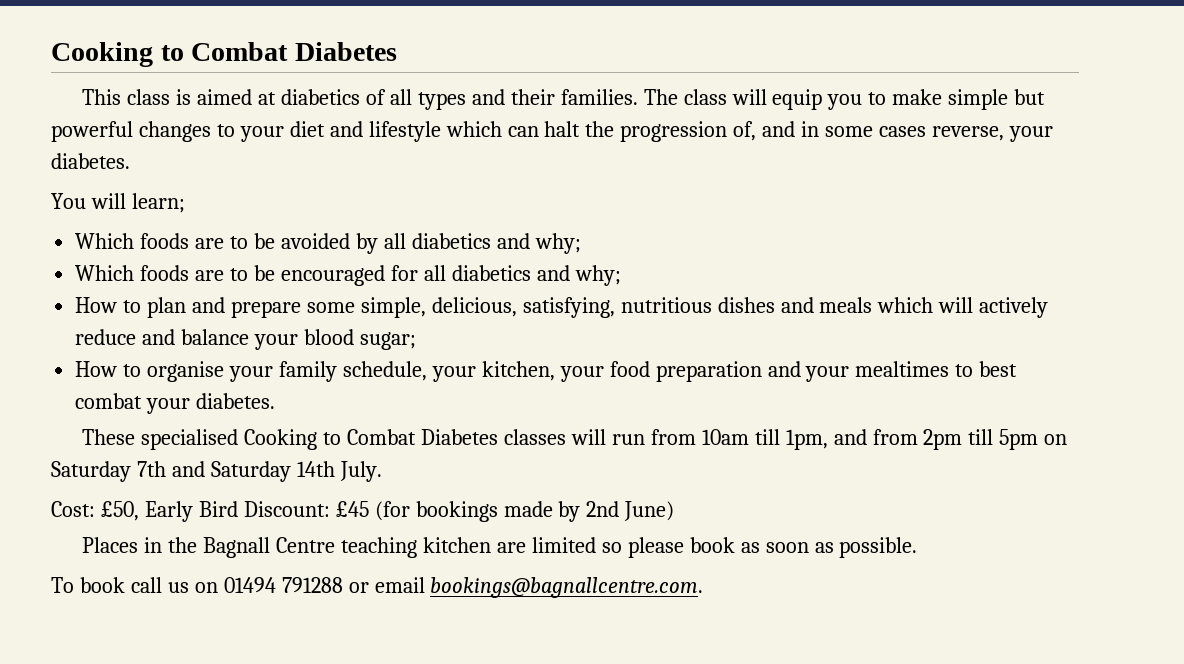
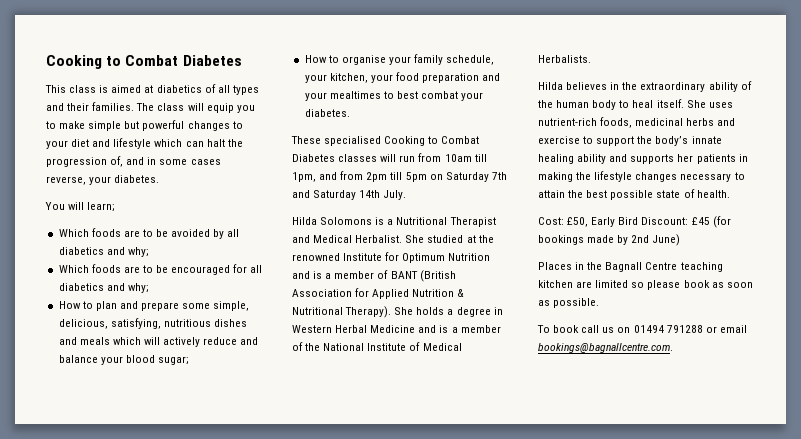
+ Hilda Solomons is a Nutritional Therapist and Medical Herbalist. She studied at the renowned Institute for Optimum Nutrition and is a member of BANT (British Association for Applied Nutrition & Nutritional Therapy). She holds a degree in Western Herbal Medicine and is a member of the National Institute of Medical Herbalists.
+ Hilda believes in the extraordinary ability of the human body to heal itself. She uses nutrient-rich foods, medicinal herbs and exercise to support the body’s innate healing ability and supports her patients in making the lifestyle changes necessary to attain the best possible state of health.

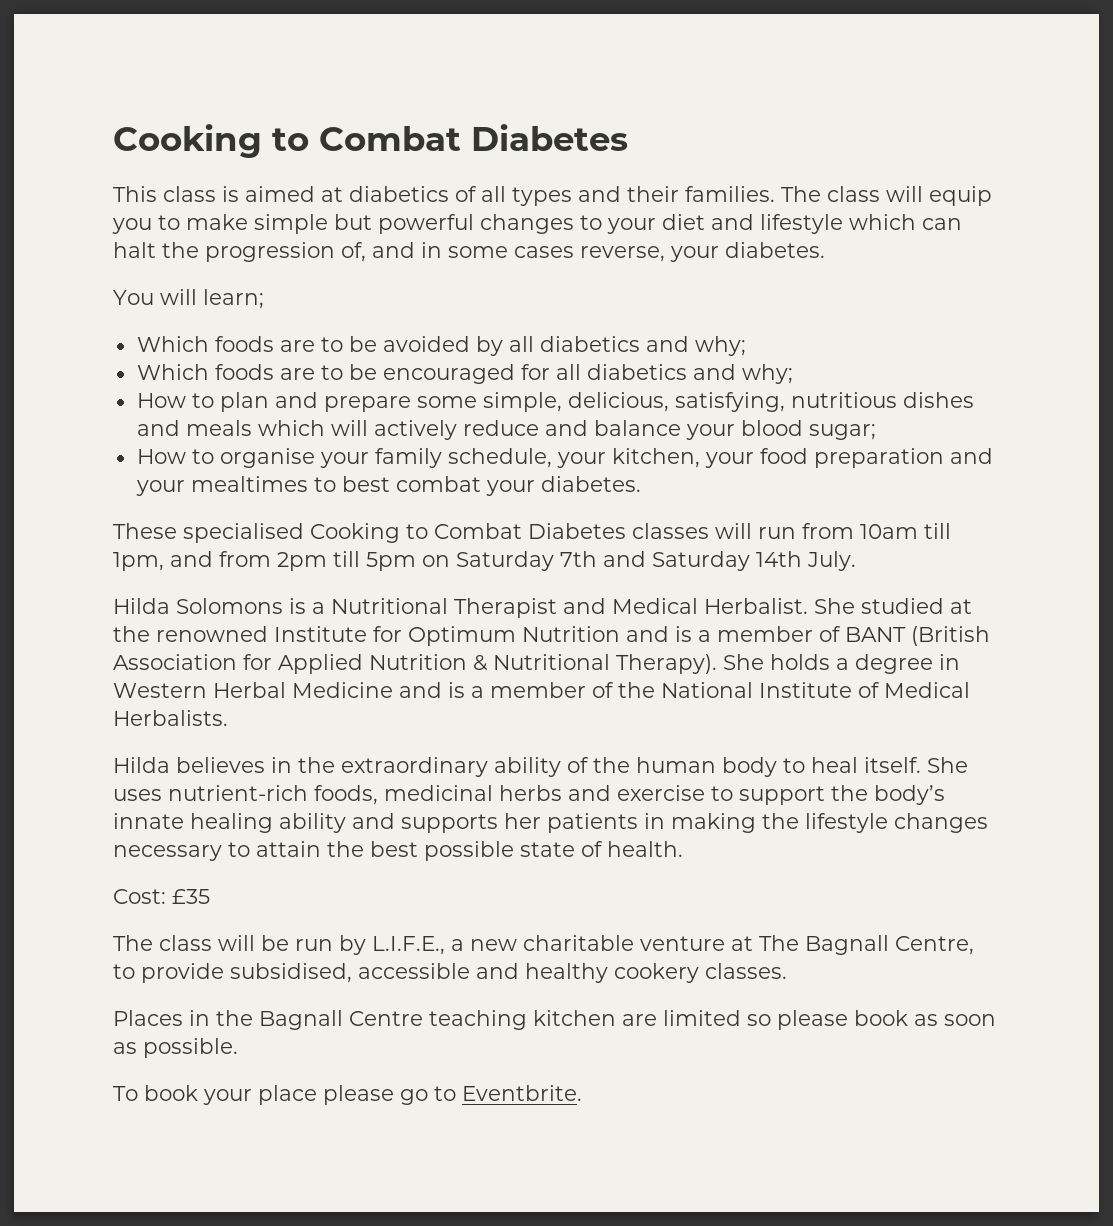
- Cost: £50, Early Bird Discount: £45 (for bookings made by 2nd June)
+ Cost: £35
+ The class will be run by L.I.F.E., a new charitable venture at The Bagnall Centre, to provide subsidised, accessible and healthy cookery classes.
- To book call us on 01494 791288 or email bookings@bagnallcentre.com.
+ To book your place please go to Eventbrite.

